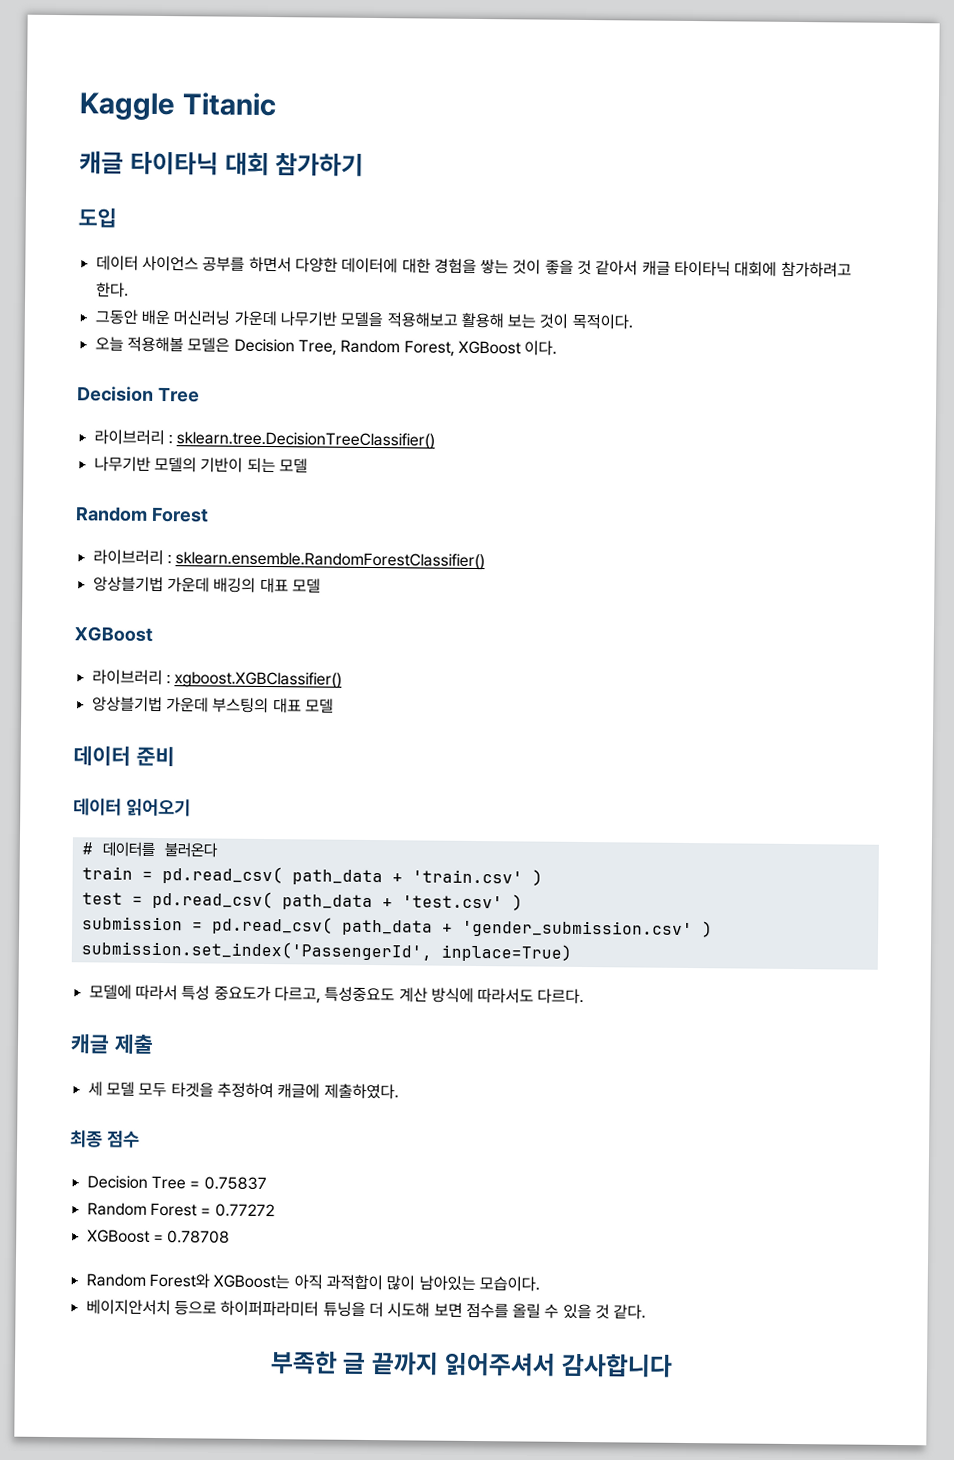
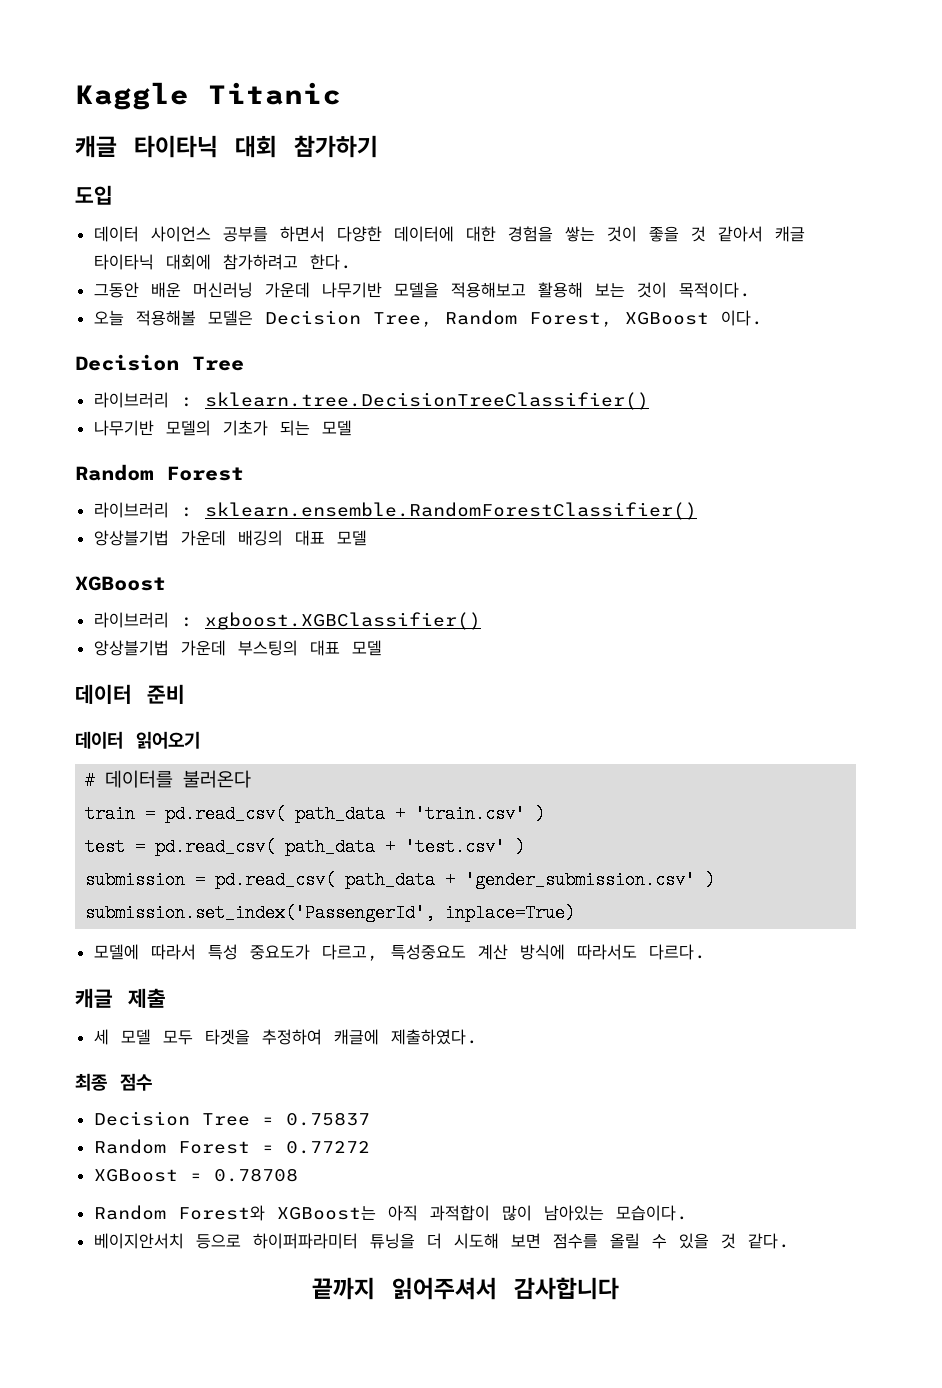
- 나무기반 모델의 기반이 되는 모델
+ 나무기반 모델의 기초가 되는 모델
- 부족한 글 끝까지 읽어주셔서 감사합니다
+ 끝까지 읽어주셔서 감사합니다

